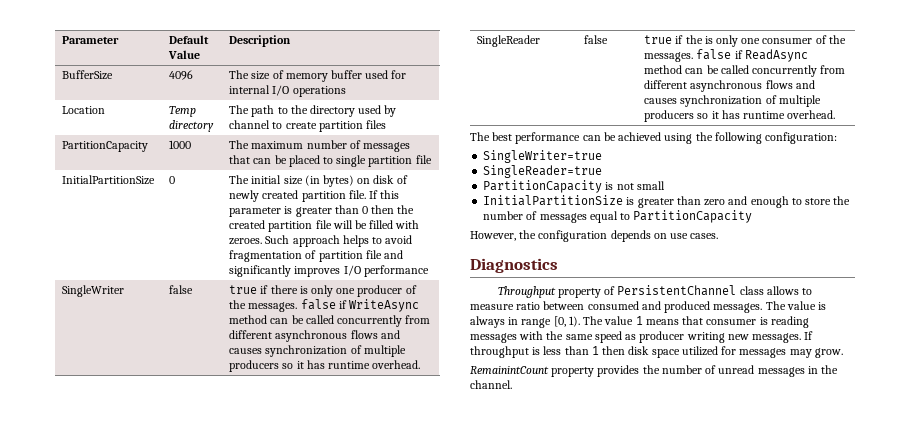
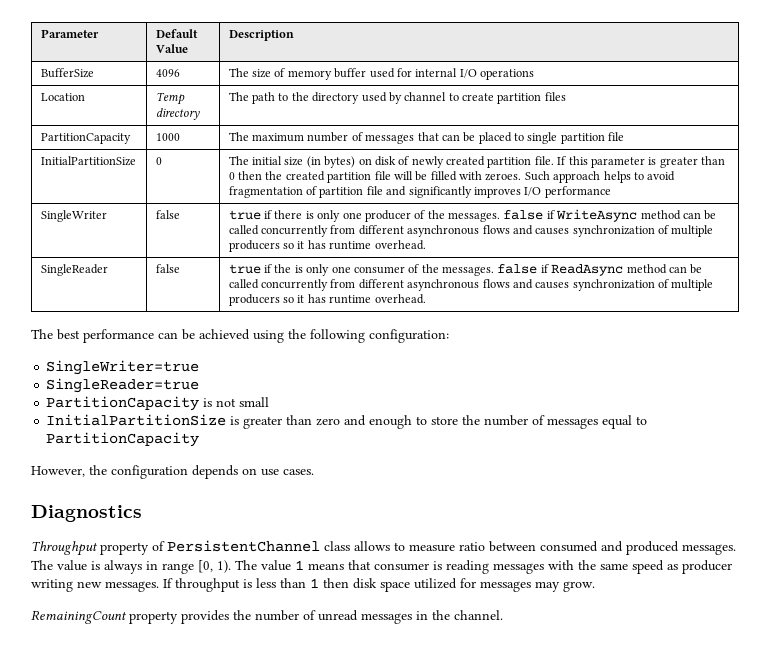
- RemainintCount property provides the number of unread messages in the channel.
+ RemainingCount property provides the number of unread messages in the channel.

